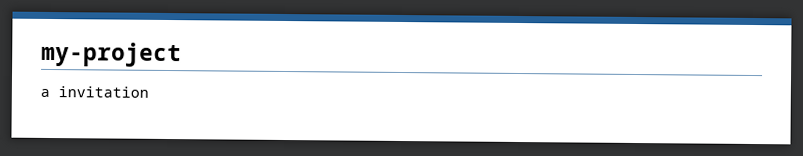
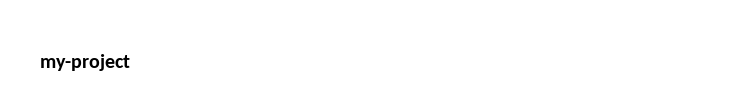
- a invitation

